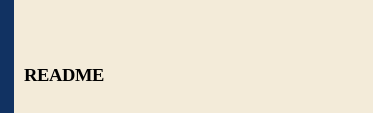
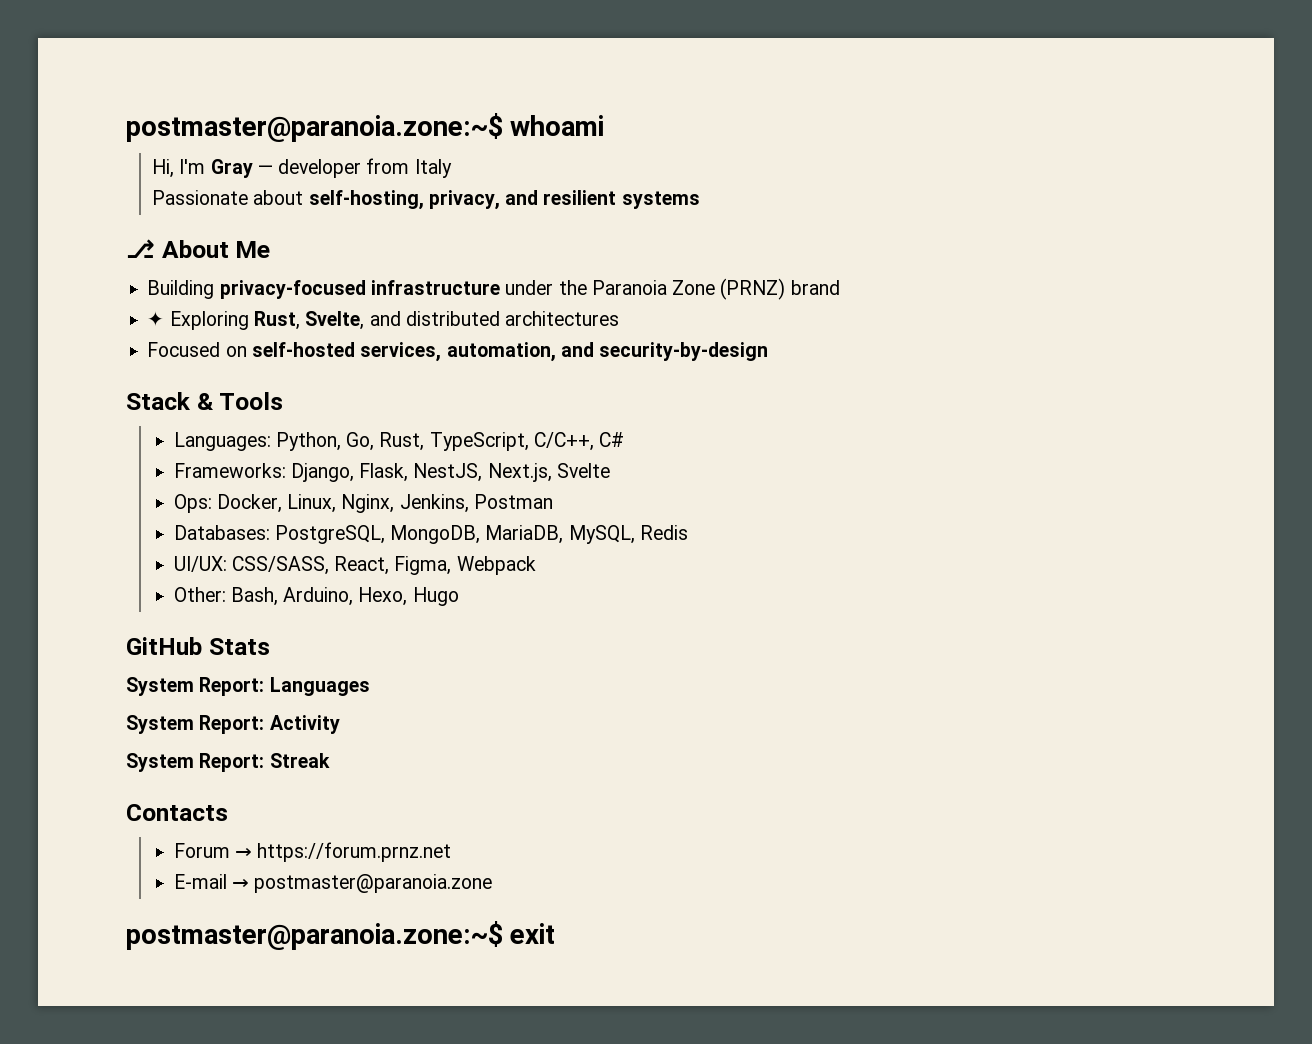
- README
+ postmaster@paranoia.zone:~$ whoami
+ Hi, I'm Gray — developer from Italy
+ Passionate about self-hosting, privacy, and resilient systems
+ ⎇ About Me
+ Building privacy-focused infrastructure under the Paranoia Zone (PRNZ) brand
+ ✦ Exploring Rust, Svelte, and distributed architectures
+ Focused on self-hosted services, automation, and security-by-design
+ Stack & Tools
+ Languages: Python, Go, Rust, TypeScript, C/C++, C#
+ Frameworks: Django, Flask, NestJS, Next.js, Svelte
+ Ops: Docker, Linux, Nginx, Jenkins, Postman
+ Databases: PostgreSQL, MongoDB, MariaDB, MySQL, Redis
+ UI/UX: CSS/SASS, React, Figma, Webpack
+ Other: Bash, Arduino, Hexo, Hugo
+ GitHub Stats
+ System Report: Languages
+ System Report: Activity
+ System Report: Streak
+ Contacts
+ Forum → https://forum.prnz.net
+ E-mail → postmaster@paranoia.zone
+ postmaster@paranoia.zone:~$ exit

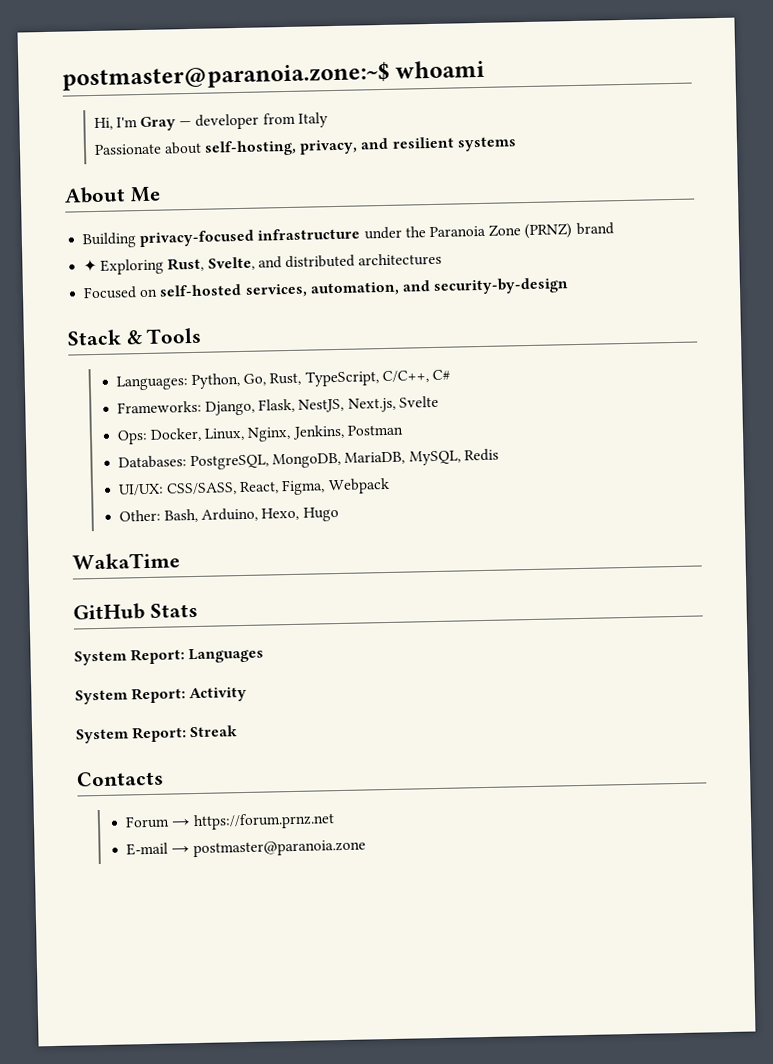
- ⎇ About Me
+ About Me
+ WakaTime
- postmaster@paranoia.zone:~$ exit

